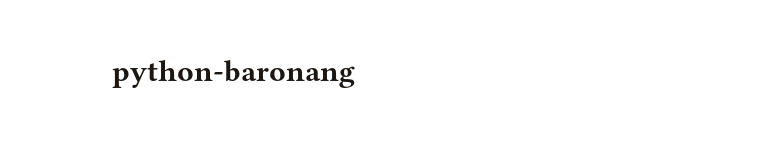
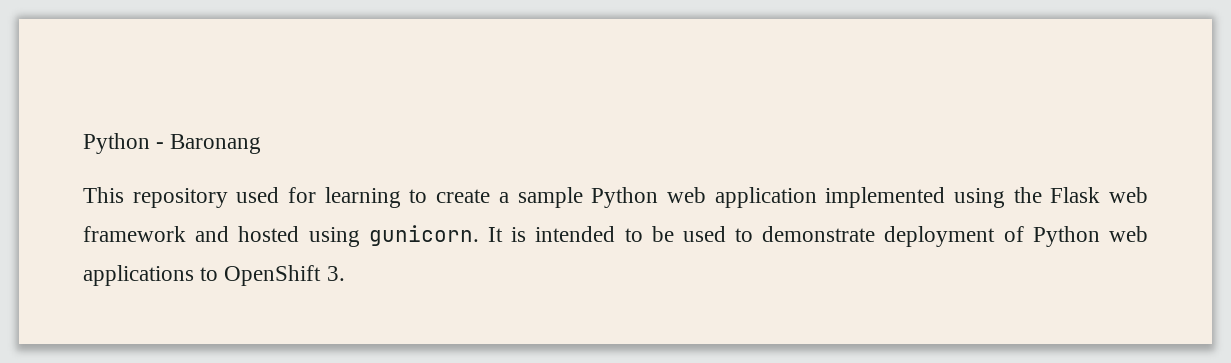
- python-baronang
+ Python - Baronang
+ This repository used for learning to create a sample Python web application implemented using the Flask web framework and hosted using gunicorn. It is intended to be used to demonstrate deployment of Python web applications to OpenShift 3.

